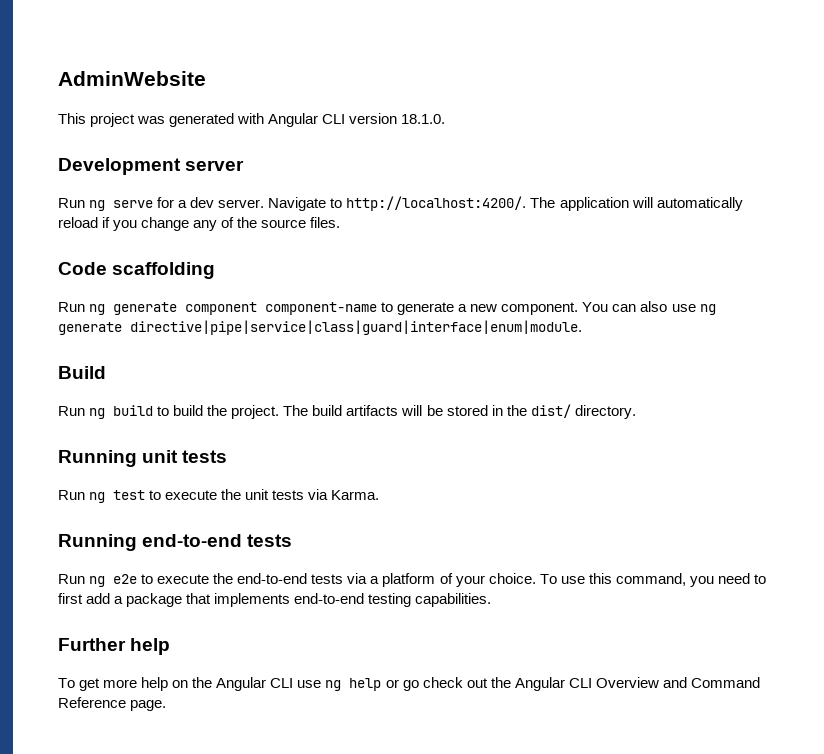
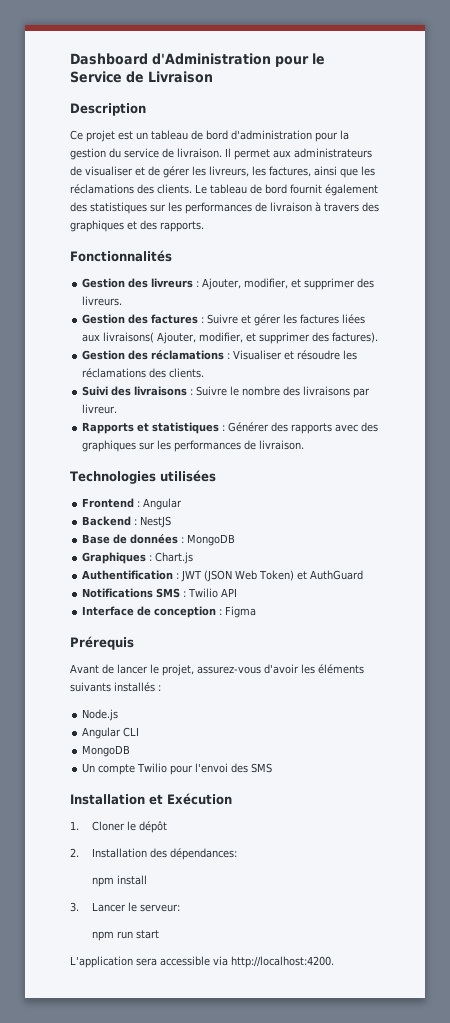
- AdminWebsite
- This project was generated with Angular CLI version 18.1.0.
- Development server
- Run ng serve for a dev server. Navigate to http://localhost:4200/. The application will automatically reload if you change any of the source files.
- Code scaffolding
- Run ng generate component component-name to generate a new component. You can also use ng generate directive|pipe|service|class|guard|interface|enum|module.
- Build
- Run ng build to build the project. The build artifacts will be stored in the dist/ directory.
- Running unit tests
- Run ng test to execute the unit tests via Karma.
- Running end-to-end tests
- Run ng e2e to execute the end-to-end tests via a platform of your choice. To use this command, you need to first add a package that implements end-to-end testing capabilities.
- Further help
- To get more help on the Angular CLI use ng help or go check out the Angular CLI Overview and Command Reference page.
+ Dashboard d'Administration pour le Service de Livraison
+ Description
+ Ce projet est un tableau de bord d'administration pour la gestion du service de livraison. Il permet aux administrateurs de visualiser et de gérer les livreurs, les factures, ainsi que les réclamations des clients. Le tableau de bord fournit également des statistiques sur les performances de livraison à travers des graphiques et des rapports.
+ Fonctionnalités
+ Gestion des livreurs : Ajouter, modifier, et supprimer des livreurs.
+ Gestion des factures : Suivre et gérer les factures liées aux livraisons( Ajouter, modifier, et supprimer des factures).
+ Gestion des réclamations : Visualiser et résoudre les réclamations des clients.
+ Suivi des livraisons : Suivre le nombre des livraisons par livreur.
+ Rapports et statistiques : Générer des rapports avec des graphiques sur les performances de livraison.
+ Technologies utilisées
+ Frontend : Angular
+ Backend : NestJS
+ Base de données : MongoDB
+ Graphiques : Chart.js
+ Authentification : JWT (JSON Web Token) et AuthGuard
+ Notifications SMS : Twilio API
+ Interface de conception : Figma
+ Prérequis
+ Avant de lancer le projet, assurez-vous d'avoir les éléments suivants installés :
+ Node.js
+ Angular CLI
+ MongoDB
+ Un compte Twilio pour l'envoi des SMS
+ Installation et Exécution
+ 1. Cloner le dépôt
+ 2. Installation des dépendances:
+ npm install
+ 3. Lancer le serveur:
+ npm run start
+ L'application sera accessible via http://localhost:4200.

